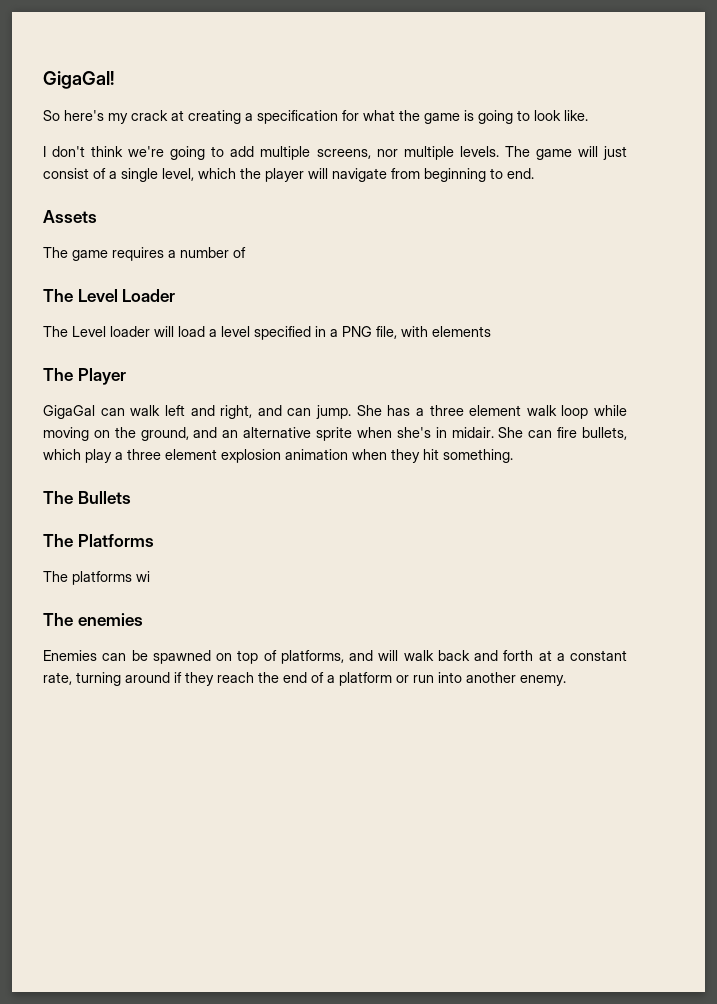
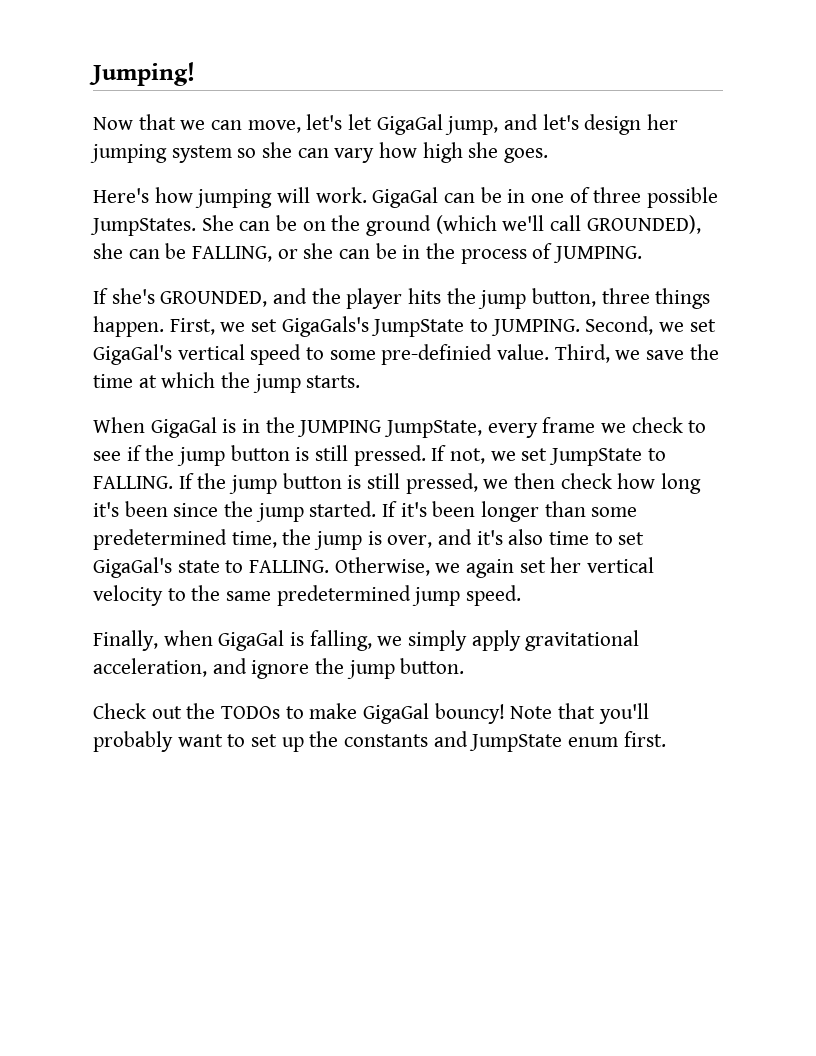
- GigaGal!
- So here's my crack at creating a specification for what the game is going to look like.
- I don't think we're going to add multiple screens, nor multiple levels. The game will just consist of a single level, which the player will navigate from beginning to end.
- Assets
- The game requires a number of
- The Level Loader
- The Level loader will load a level specified in a PNG file, with elements
- The Player
- GigaGal can walk left and right, and can jump. She has a three element walk loop while moving on the ground, and an alternative sprite when she's in midair. She can fire bullets, which play a three element explosion animation when they hit something.
- The Bullets
- The Platforms
- The platforms wi
- The enemies
- Enemies can be spawned on top of platforms, and will walk back and forth at a constant rate, turning around if they reach the end of a platform or run into another enemy.
+ Jumping!
+ Now that we can move, let's let GigaGal jump, and let's design her jumping system so she can vary how high she goes.
+ Here's how jumping will work. GigaGal can be in one of three possible JumpStates. She can be on the ground (which we'll call GROUNDED), she can be FALLING, or she can be in the process of JUMPING.
+ If she's GROUNDED, and the player hits the jump button, three things happen. First, we set GigaGals's JumpState to JUMPING. Second, we set GigaGal's vertical speed to some pre-definied value. Third, we save the time at which the jump starts.
+ When GigaGal is in the JUMPING JumpState, every frame we check to see if the jump button is still pressed. If not, we set JumpState to FALLING. If the jump button is still pressed, we then check how long it's been since the jump started. If it's been longer than some predetermined time, the jump is over, and it's also time to set GigaGal's state to FALLING. Otherwise, we again set her vertical velocity to the same predetermined jump speed.
+ Finally, when GigaGal is falling, we simply apply gravitational acceleration, and ignore the jump button.
+ Check out the TODOs to make GigaGal bouncy! Note that you'll probably want to set up the constants and JumpState enum first.

